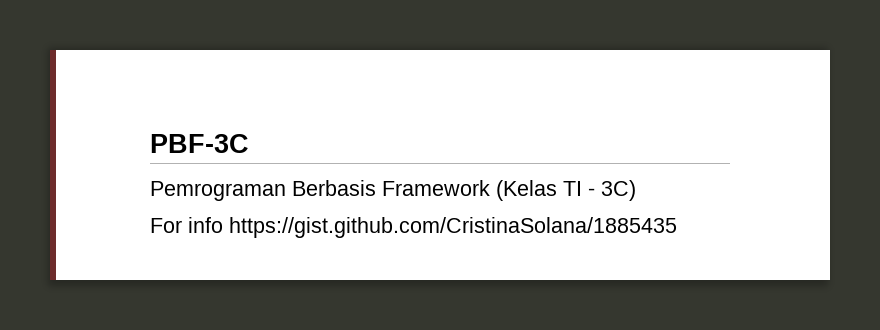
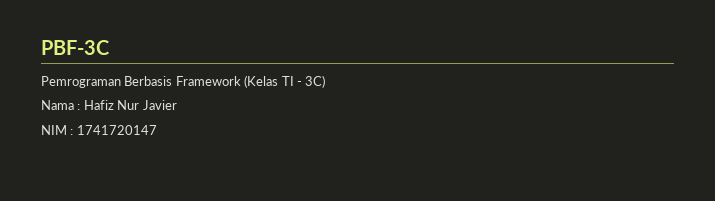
- For info https://gist.github.com/CristinaSolana/1885435
+ Nama : Hafiz Nur Javier
+ NIM : 1741720147

